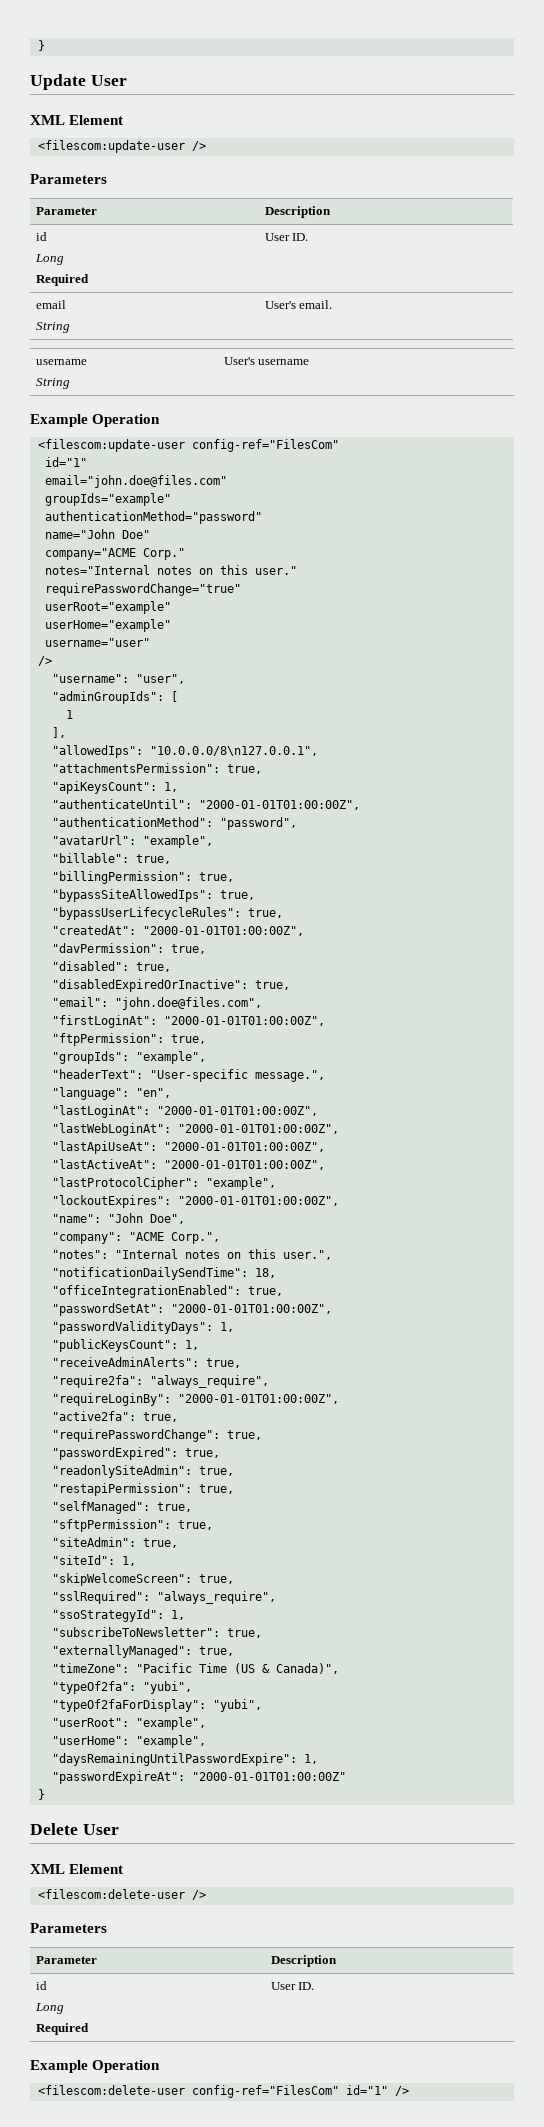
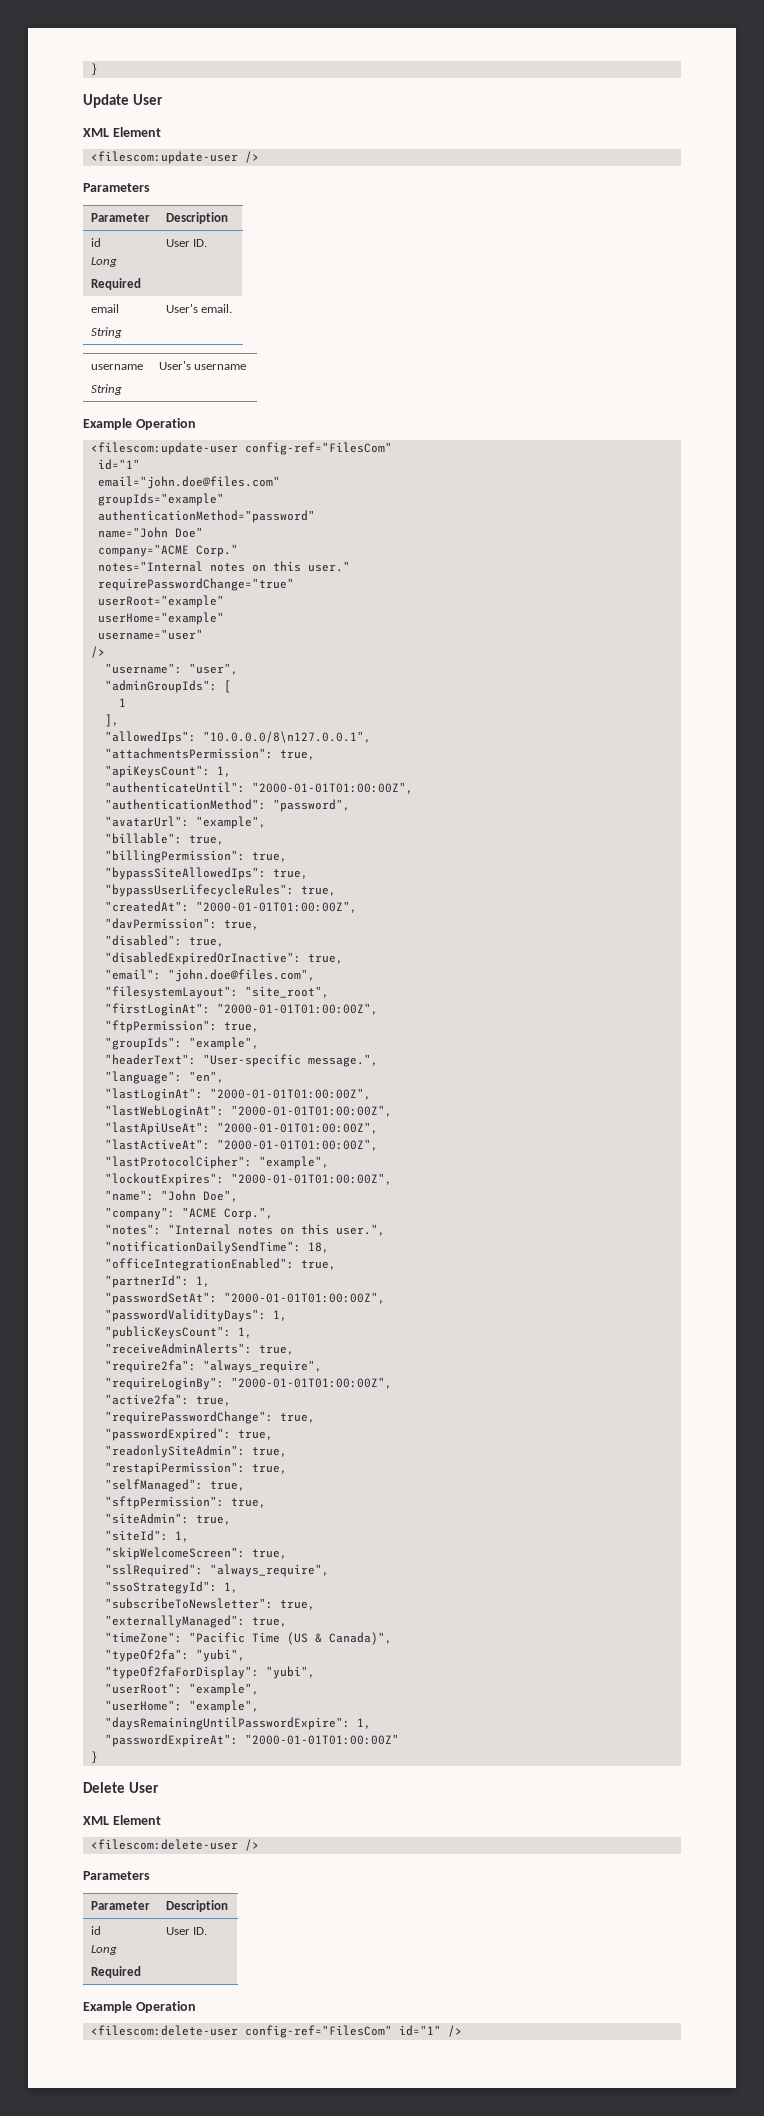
+ "filesystemLayout": "site_root",
+ "partnerId": 1,

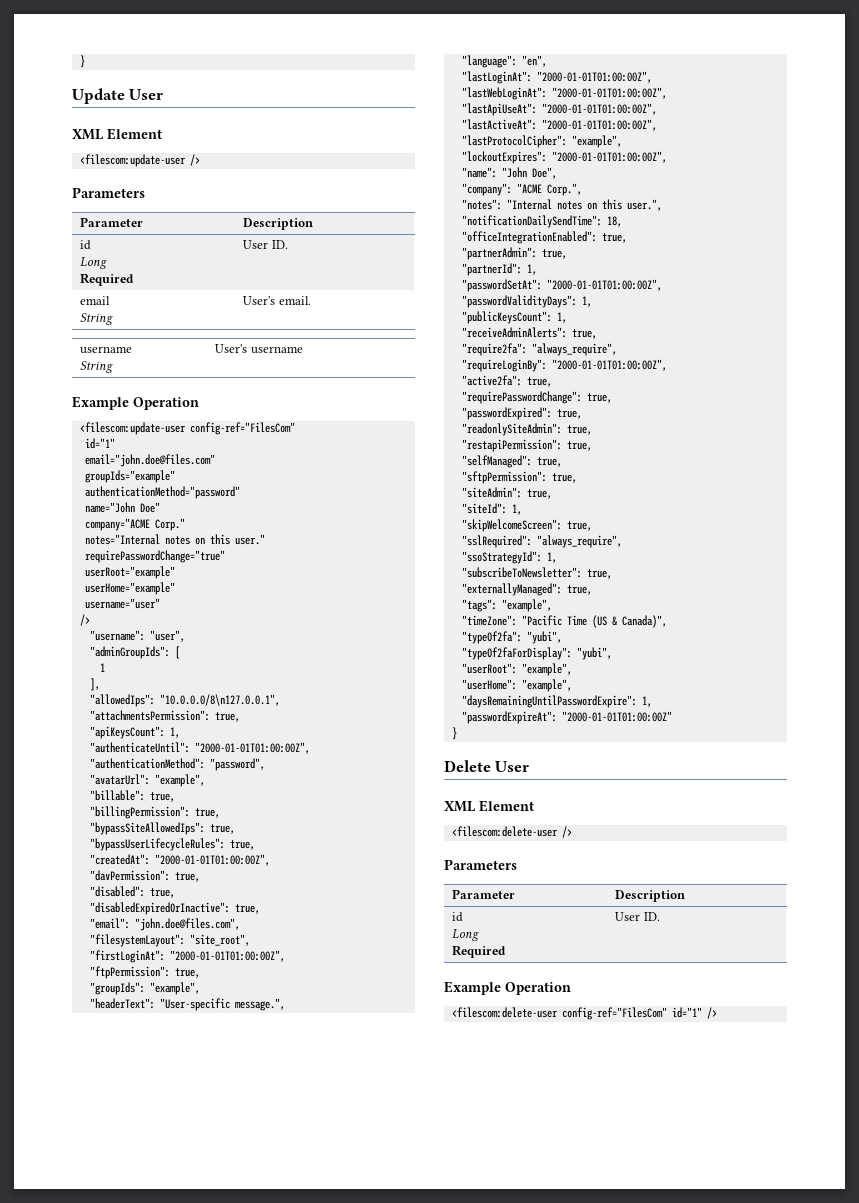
+ "partnerAdmin": true,
+ "tags": "example",

